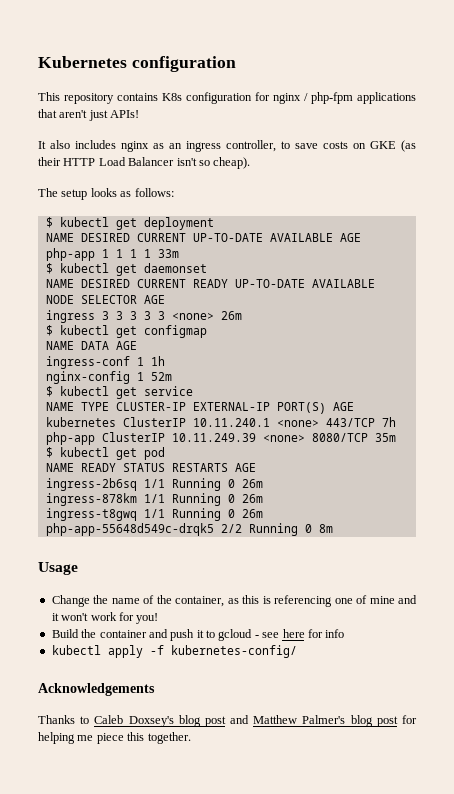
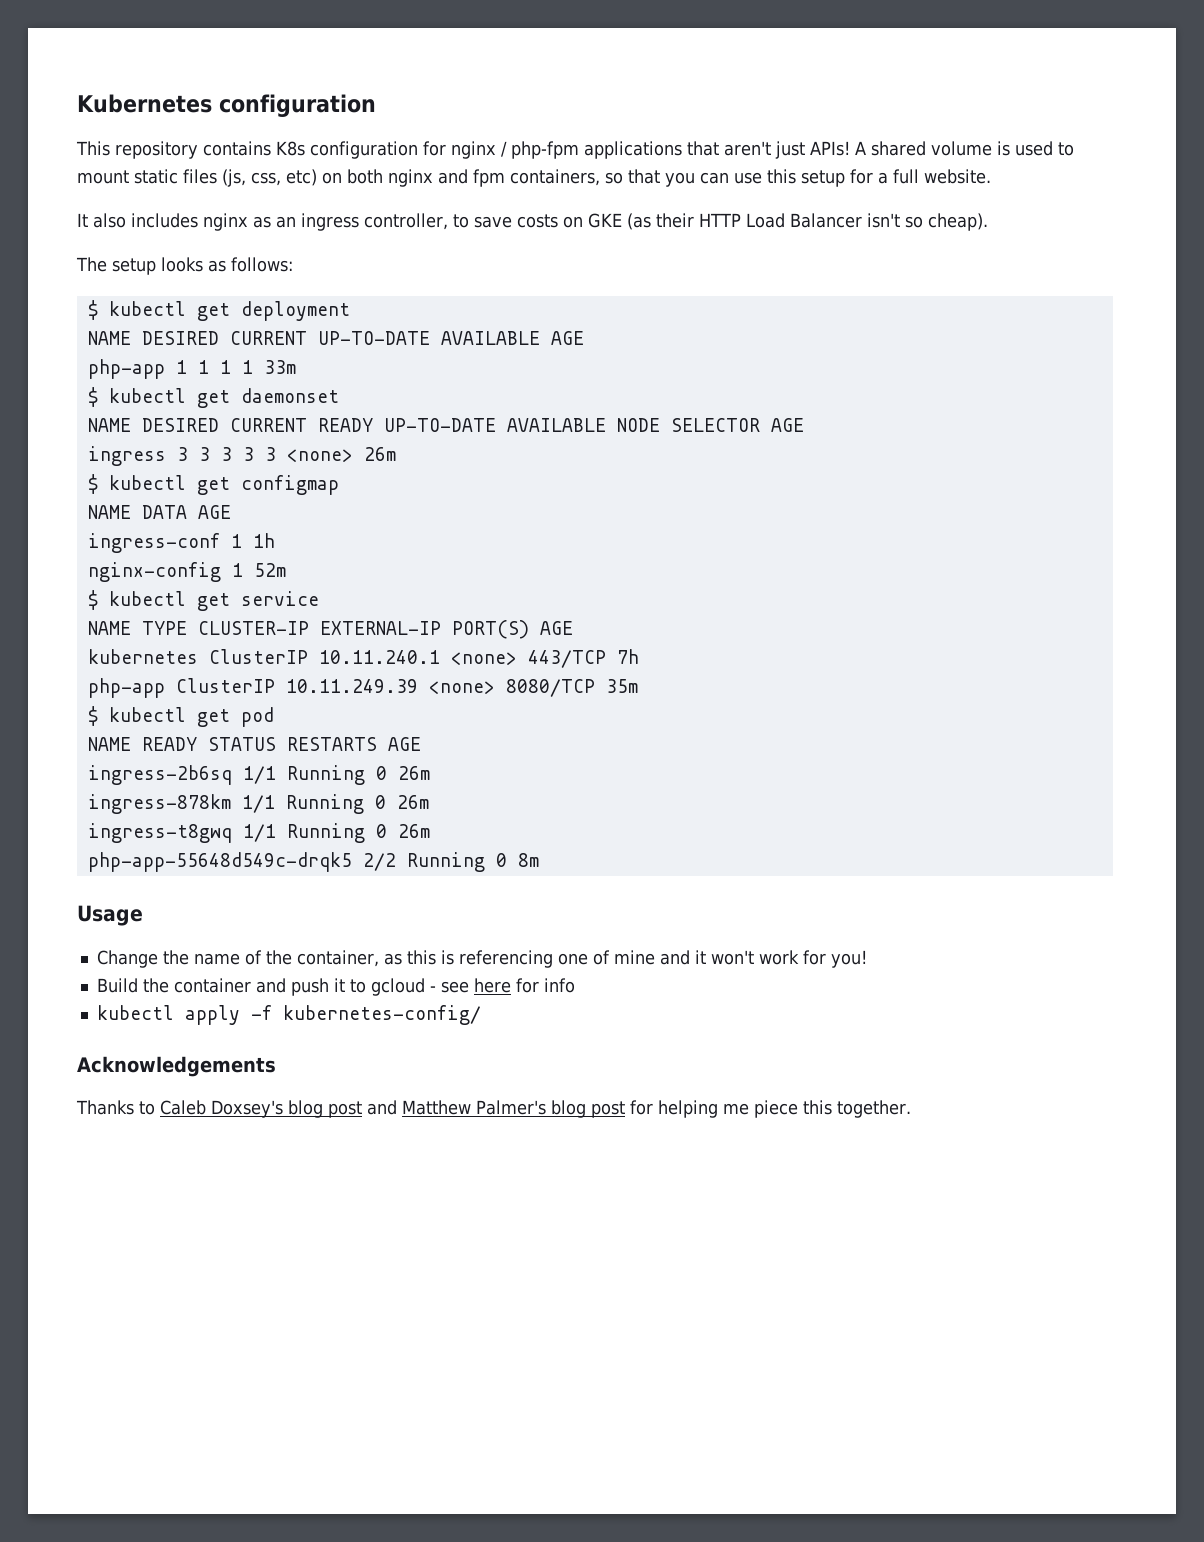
+ A shared volume is used to mount static files (js, css, etc) on both nginx and fpm containers, so that you can use this setup for a full website.

